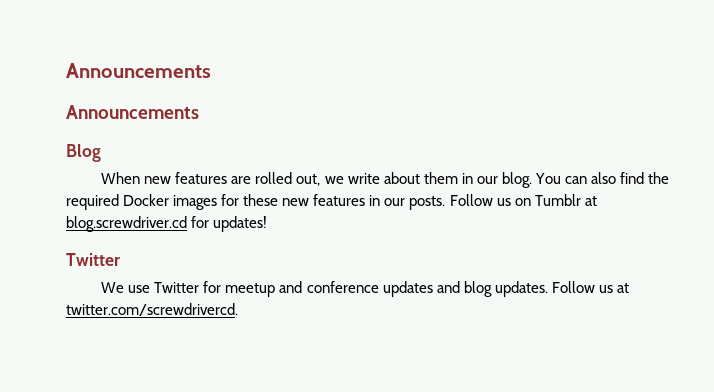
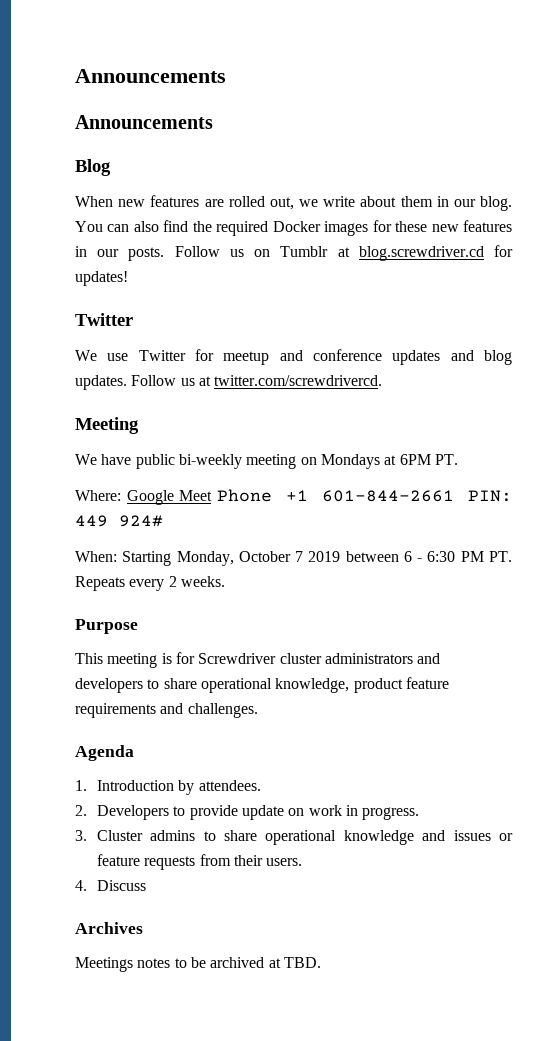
+ Meeting
+ We have public bi-weekly meeting on Mondays at 6PM PT.
+ Where: Google Meet Phone +1 601-844-2661 PIN: 449 924#
+ When: Starting Monday, October 7 2019 between 6 - 6:30 PM PT. Repeats every 2 weeks.
+ Purpose
+ This meeting is for Screwdriver cluster administrators and developers to share operational knowledge, product feature requirements and challenges.
+ Agenda
+ 1. Introduction by attendees.
+ 2. Developers to provide update on work in progress.
+ 3. Cluster admins to share operational knowledge and issues or feature requests from their users.
+ 4. Discuss
+ Archives
+ Meetings notes to be archived at TBD.

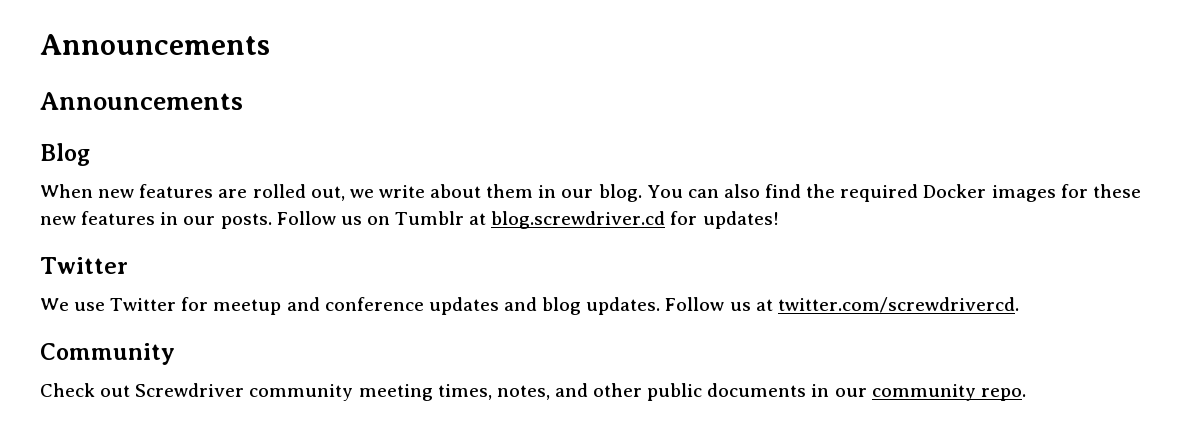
- Meeting
- We have public bi-weekly meeting on Mondays at 6PM PT.
- Where: Google Meet Phone +1 601-844-2661 PIN: 449 924#
- When: Starting Monday, October 7 2019 between 6 - 6:30 PM PT. Repeats every 2 weeks.
- Purpose
- This meeting is for Screwdriver cluster administrators and developers to share operational knowledge, product feature requirements and challenges.
- Agenda
- 1. Introduction by attendees.
- 2. Developers to provide update on work in progress.
- 3. Cluster admins to share operational knowledge and issues or feature requests from their users.
- 4. Discuss
- Archives
- Meetings notes to be archived at TBD.
+ Community
+ Check out Screwdriver community meeting times, notes, and other public documents in our community repo.

